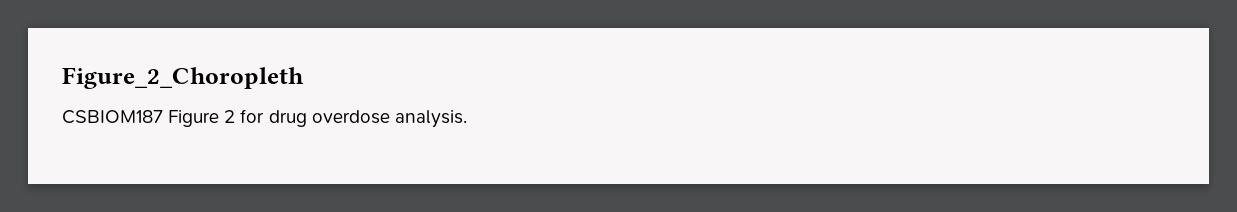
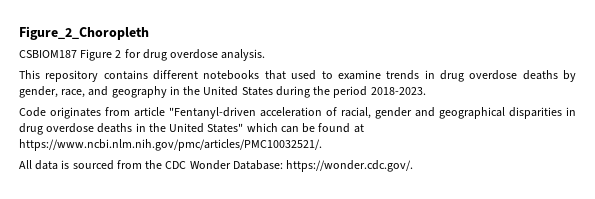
+ This repository contains different notebooks that used to examine trends in drug overdose deaths by gender, race, and geography in the United States during the period 2018-2023.
+ Code originates from article "Fentanyl-driven acceleration of racial, gender and geographical disparities in drug overdose deaths in the United States" which can be found at https://www.ncbi.nlm.nih.gov/pmc/articles/PMC10032521/.
+ All data is sourced from the CDC Wonder Database: https://wonder.cdc.gov/.

